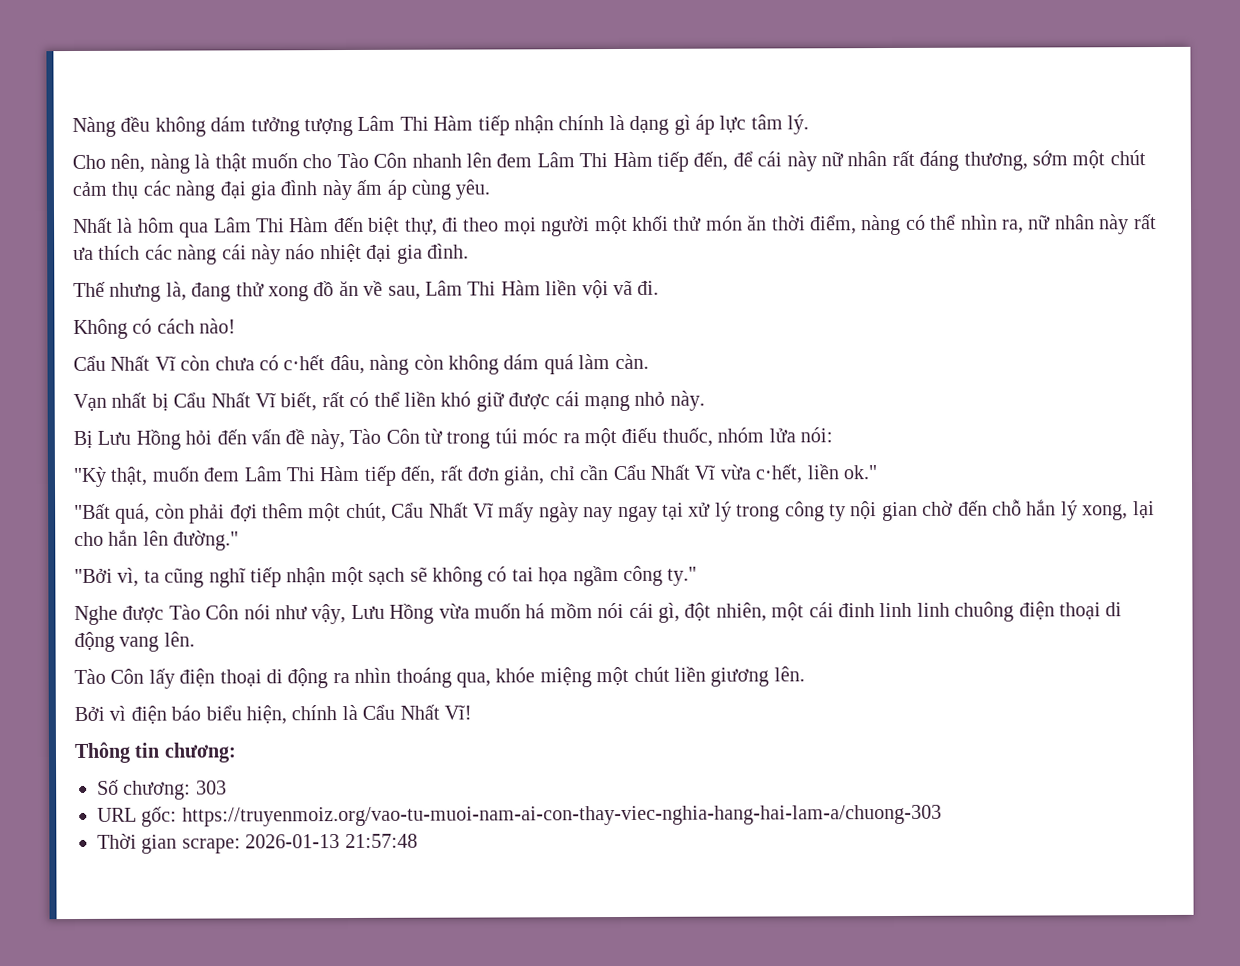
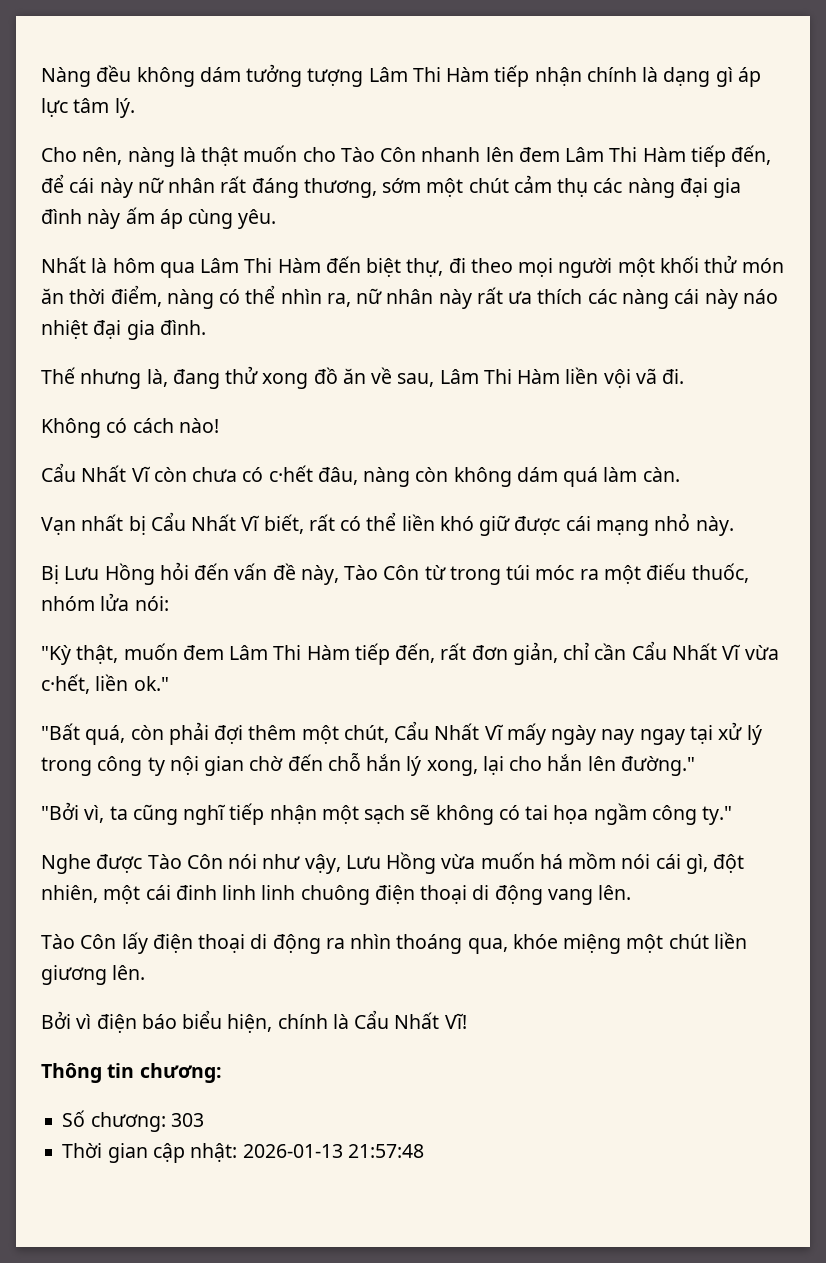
- URL gốc: https://truyenmoiz.org/vao-tu-muoi-nam-ai-con-thay-viec-nghia-hang-hai-lam-a/chuong-303
- Thời gian scrape: 2026-01-13 21:57:48
+ Thời gian cập nhật: 2026-01-13 21:57:48

